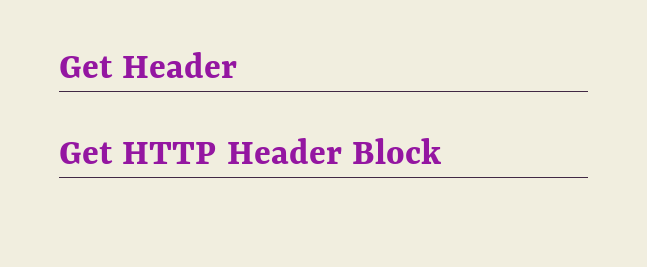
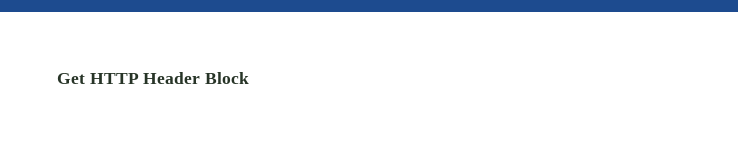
- Get Header

